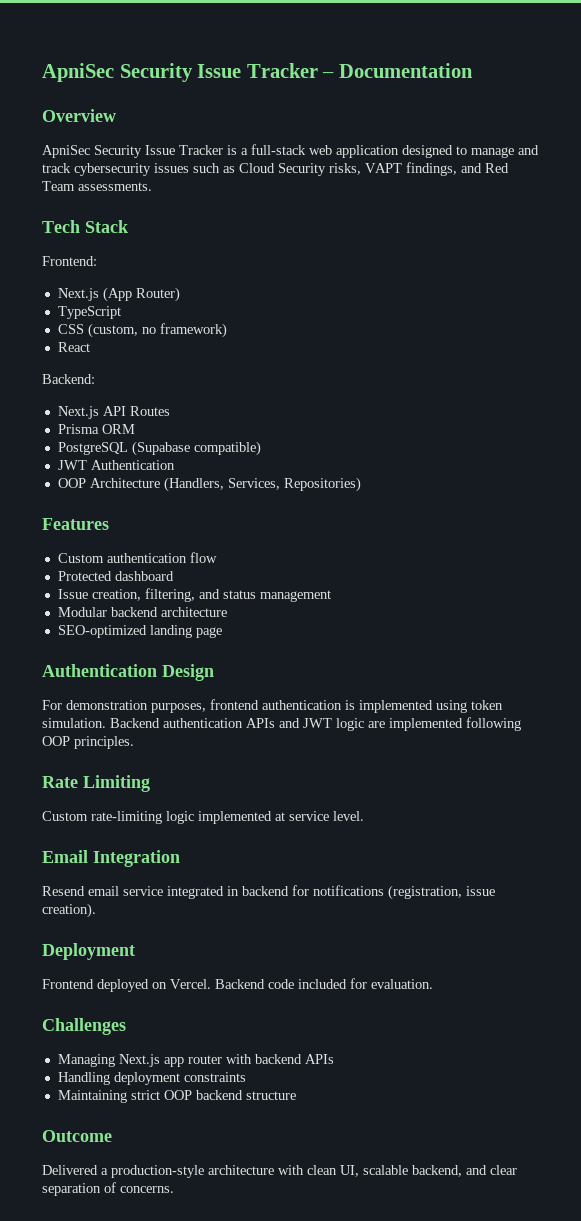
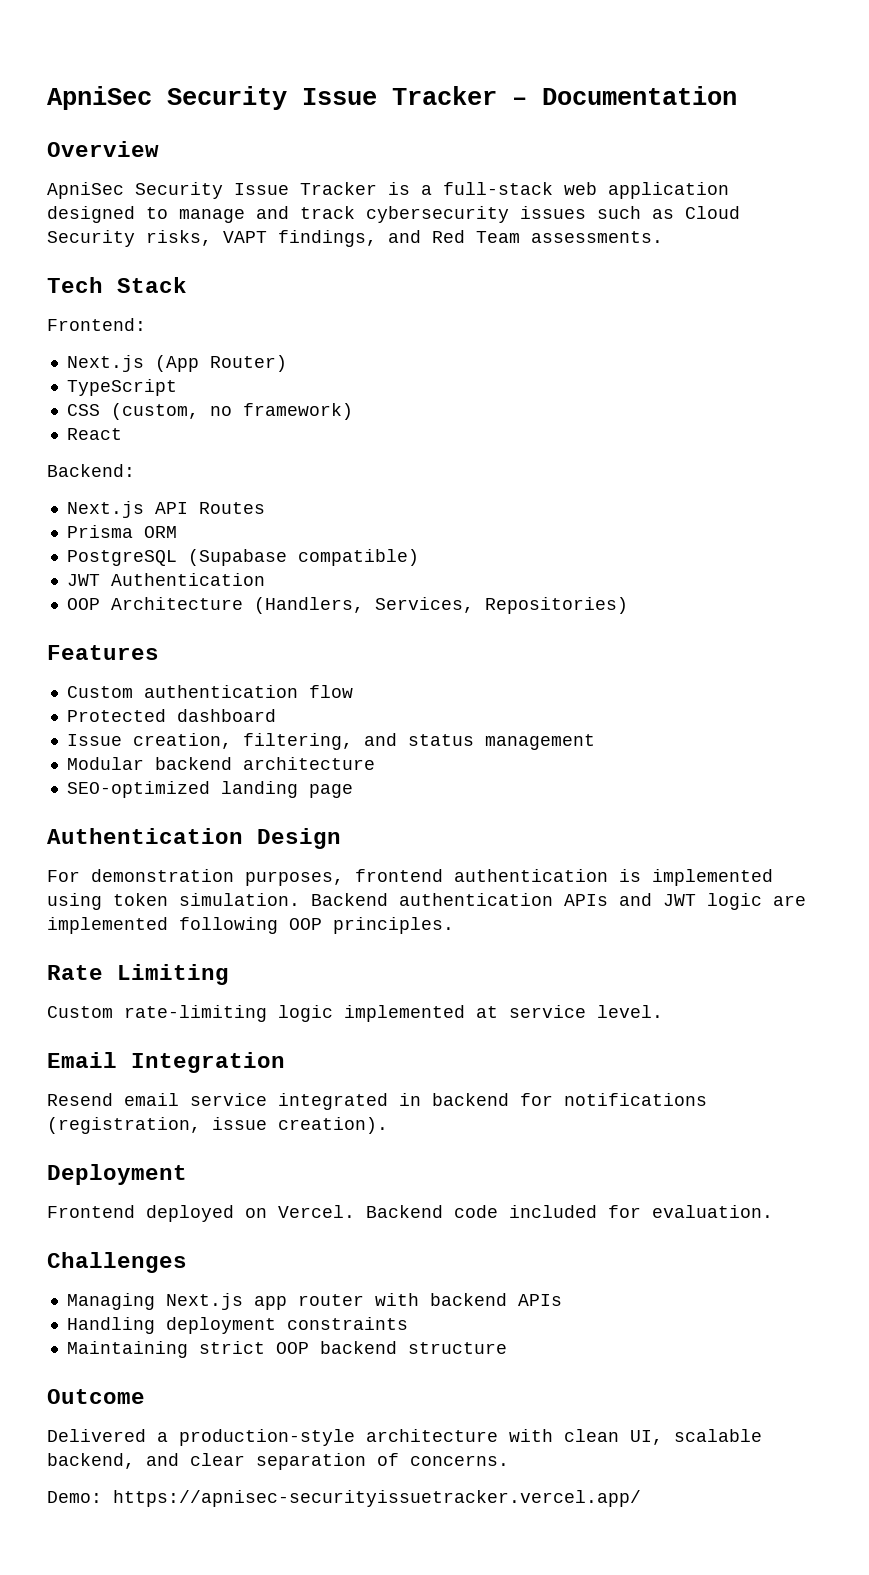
+ Demo: https://apnisec-securityissuetracker.vercel.app/

